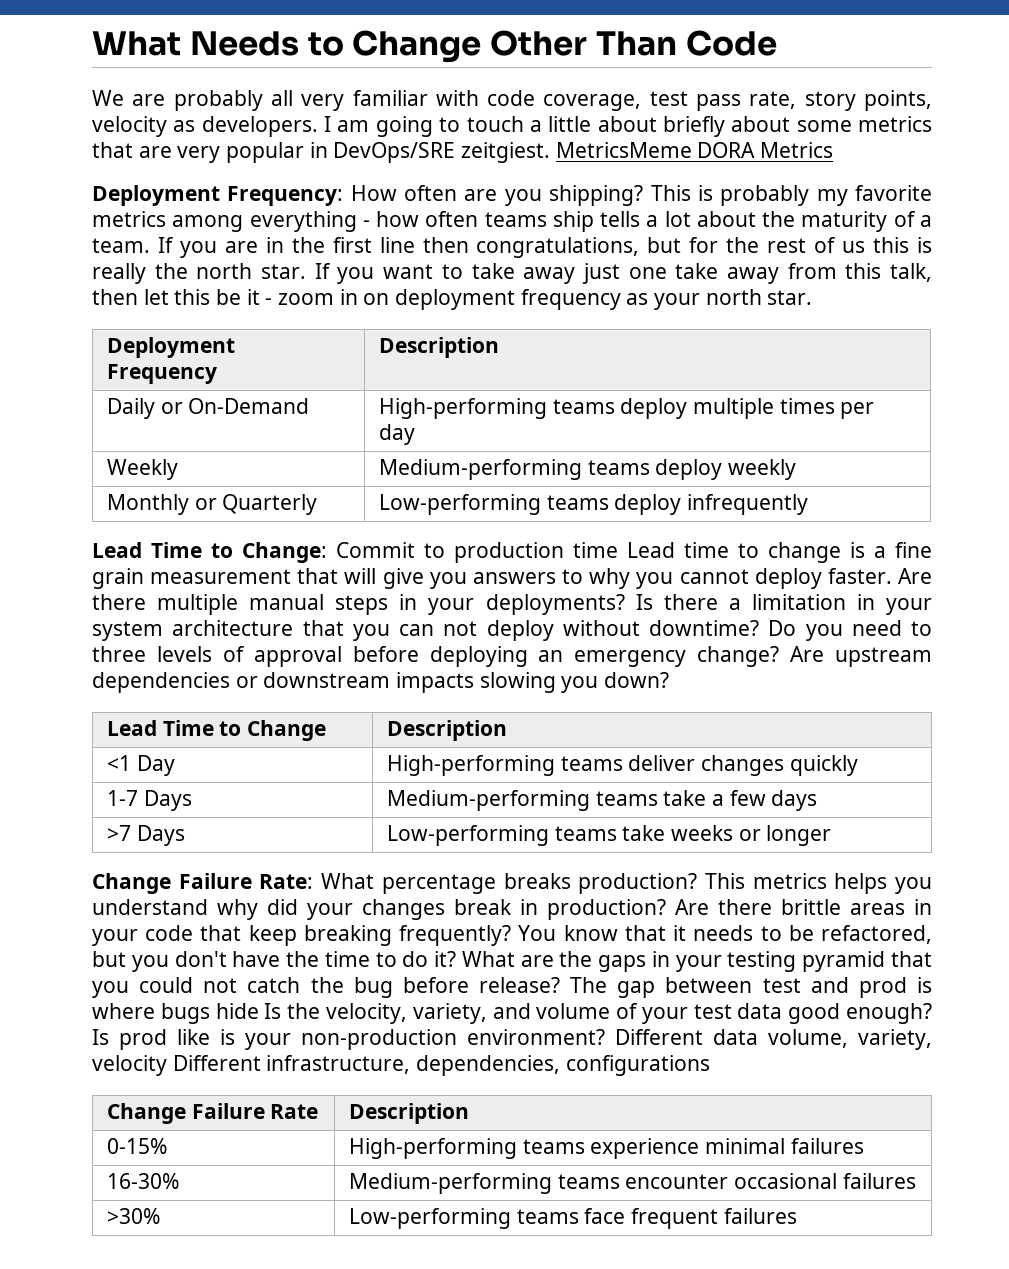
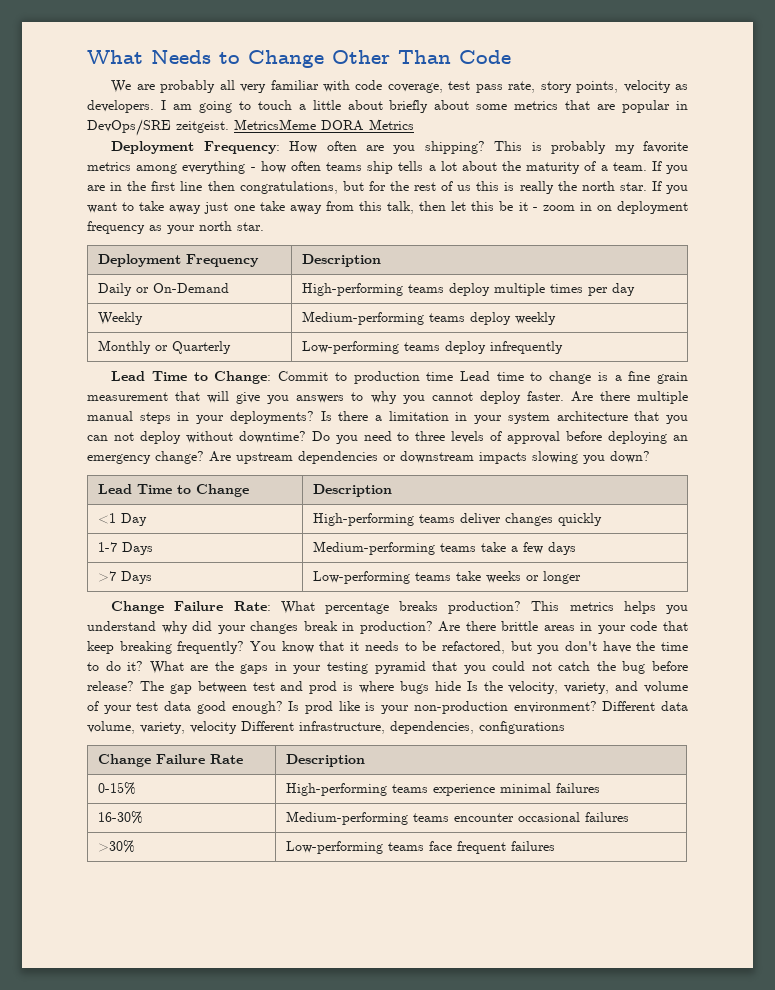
- I am going to touch a little about briefly about some metrics that are very popular in DevOps/SRE zeitgiest.
+ I am going to touch a little about briefly about some metrics that are popular in DevOps/SRE zeitgeist.

